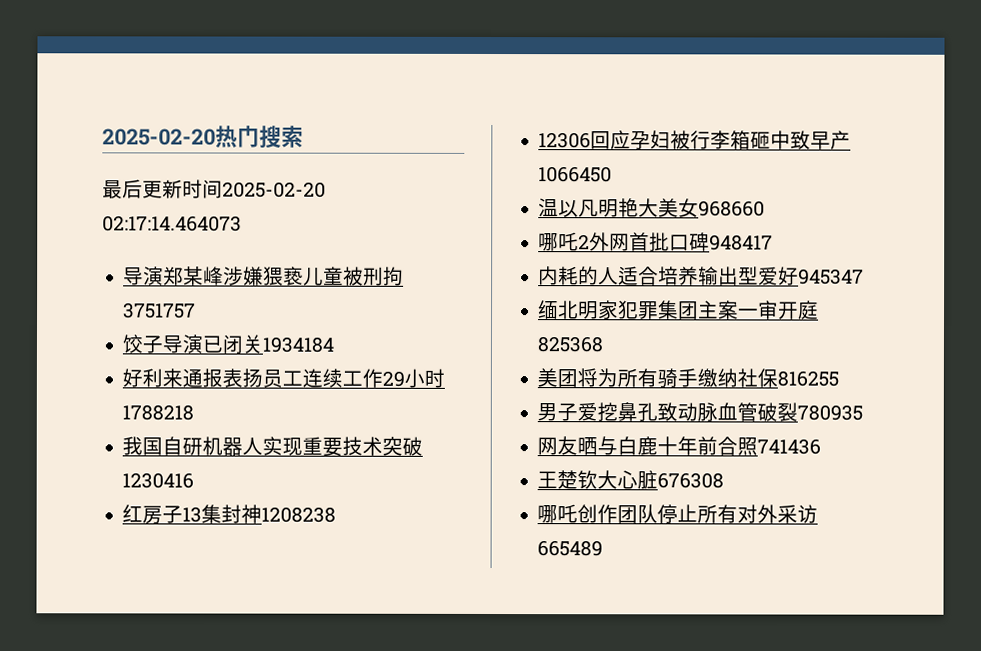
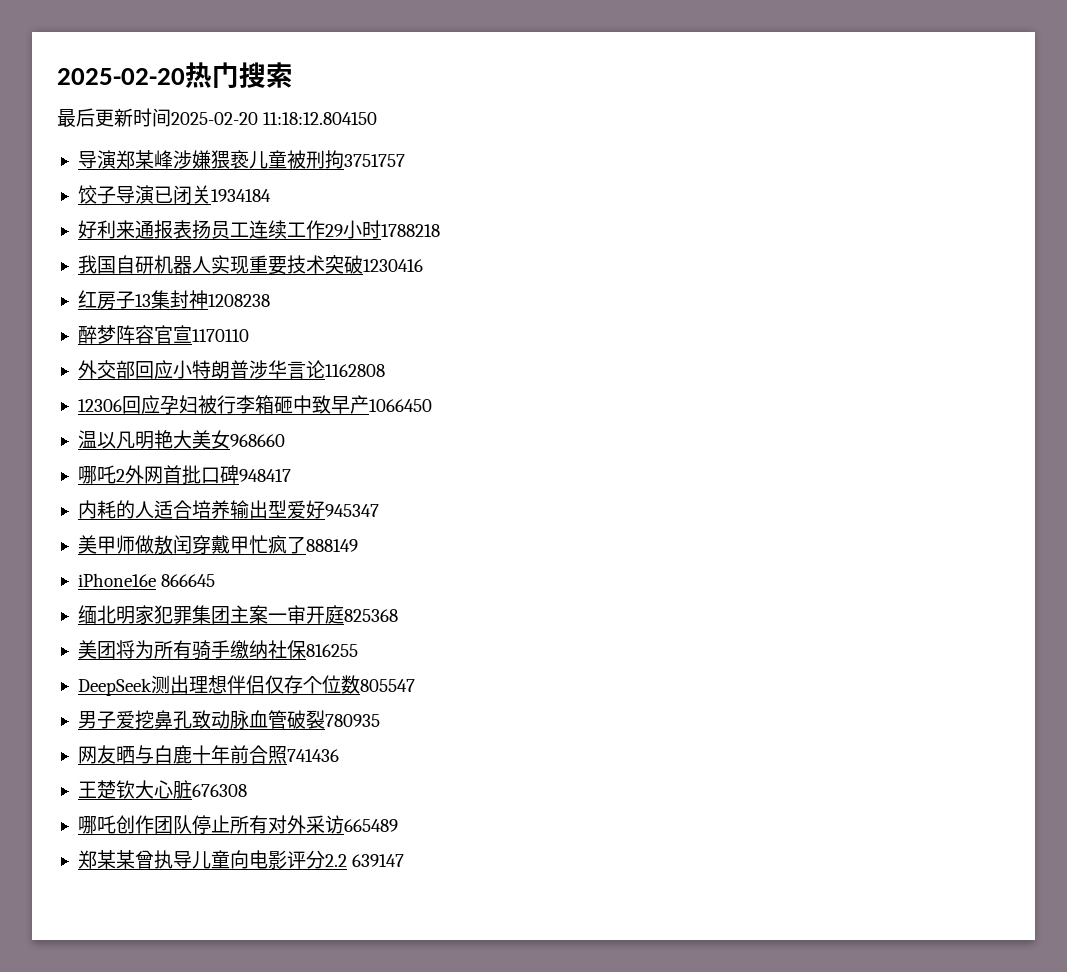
- 最后更新时间2025-02-20 02:17:14.464073
+ 最后更新时间2025-02-20 11:18:12.804150
+ 醉梦阵容官宣1170110
+ 外交部回应小特朗普涉华言论1162808
+ 美甲师做敖闰穿戴甲忙疯了888149
+ iPhone16e 866645
+ DeepSeek测出理想伴侣仅存个位数805547
+ 郑某某曾执导儿童向电影评分2.2 639147

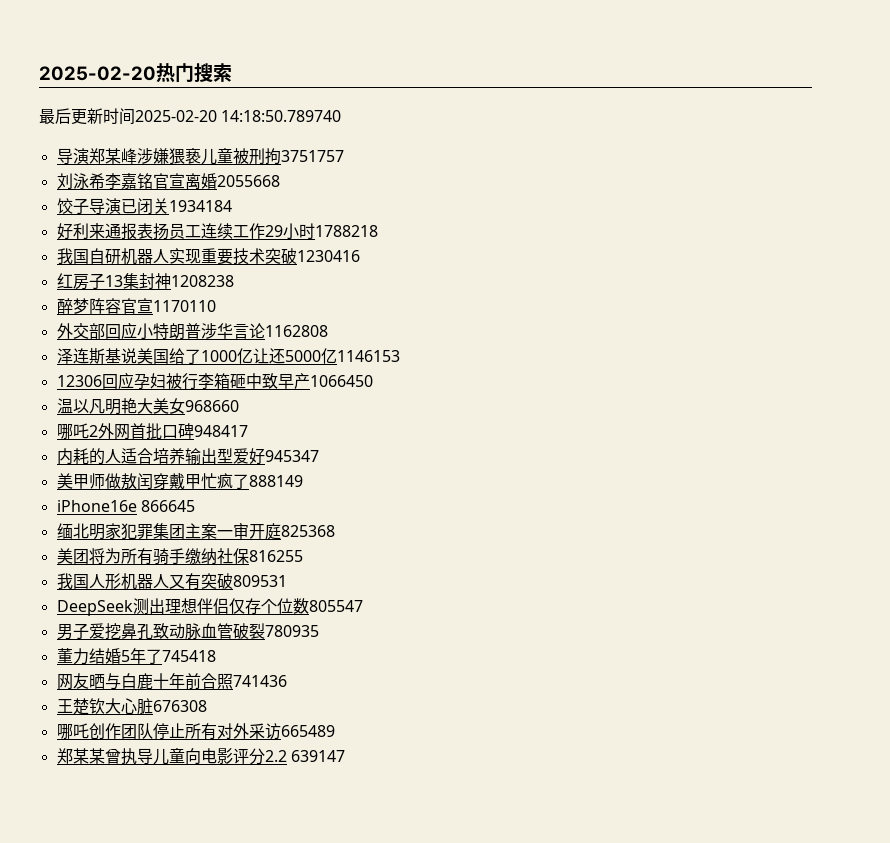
- 最后更新时间2025-02-20 11:18:12.804150
+ 最后更新时间2025-02-20 14:18:50.789740
+ 刘泳希李嘉铭官宣离婚2055668
+ 泽连斯基说美国给了1000亿让还5000亿1146153
+ 我国人形机器人又有突破809531
+ 董力结婚5年了745418

